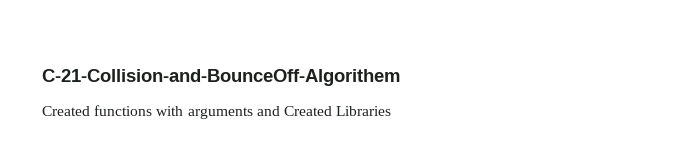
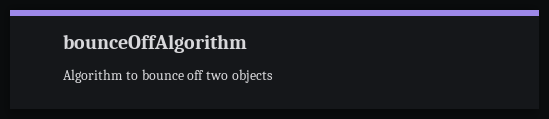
- C-21-Collision-and-BounceOff-Algorithem
- Created functions with arguments and Created Libraries
+ bounceOffAlgorithm
+ Algorithm to bounce off two objects

